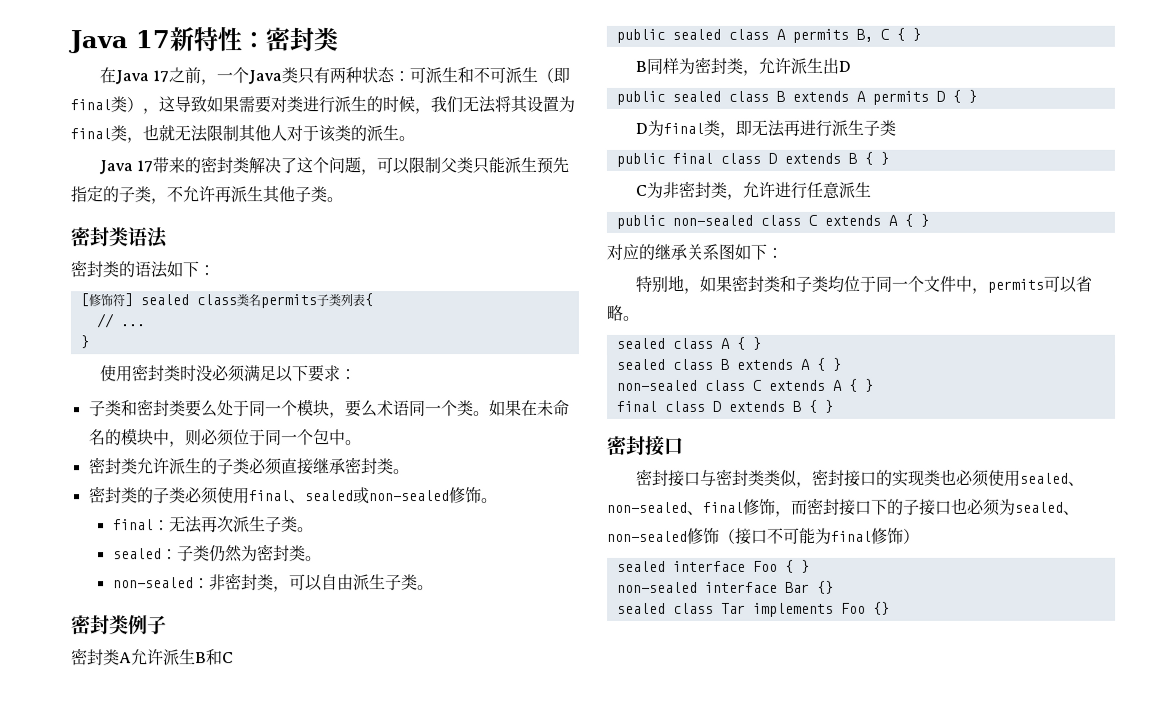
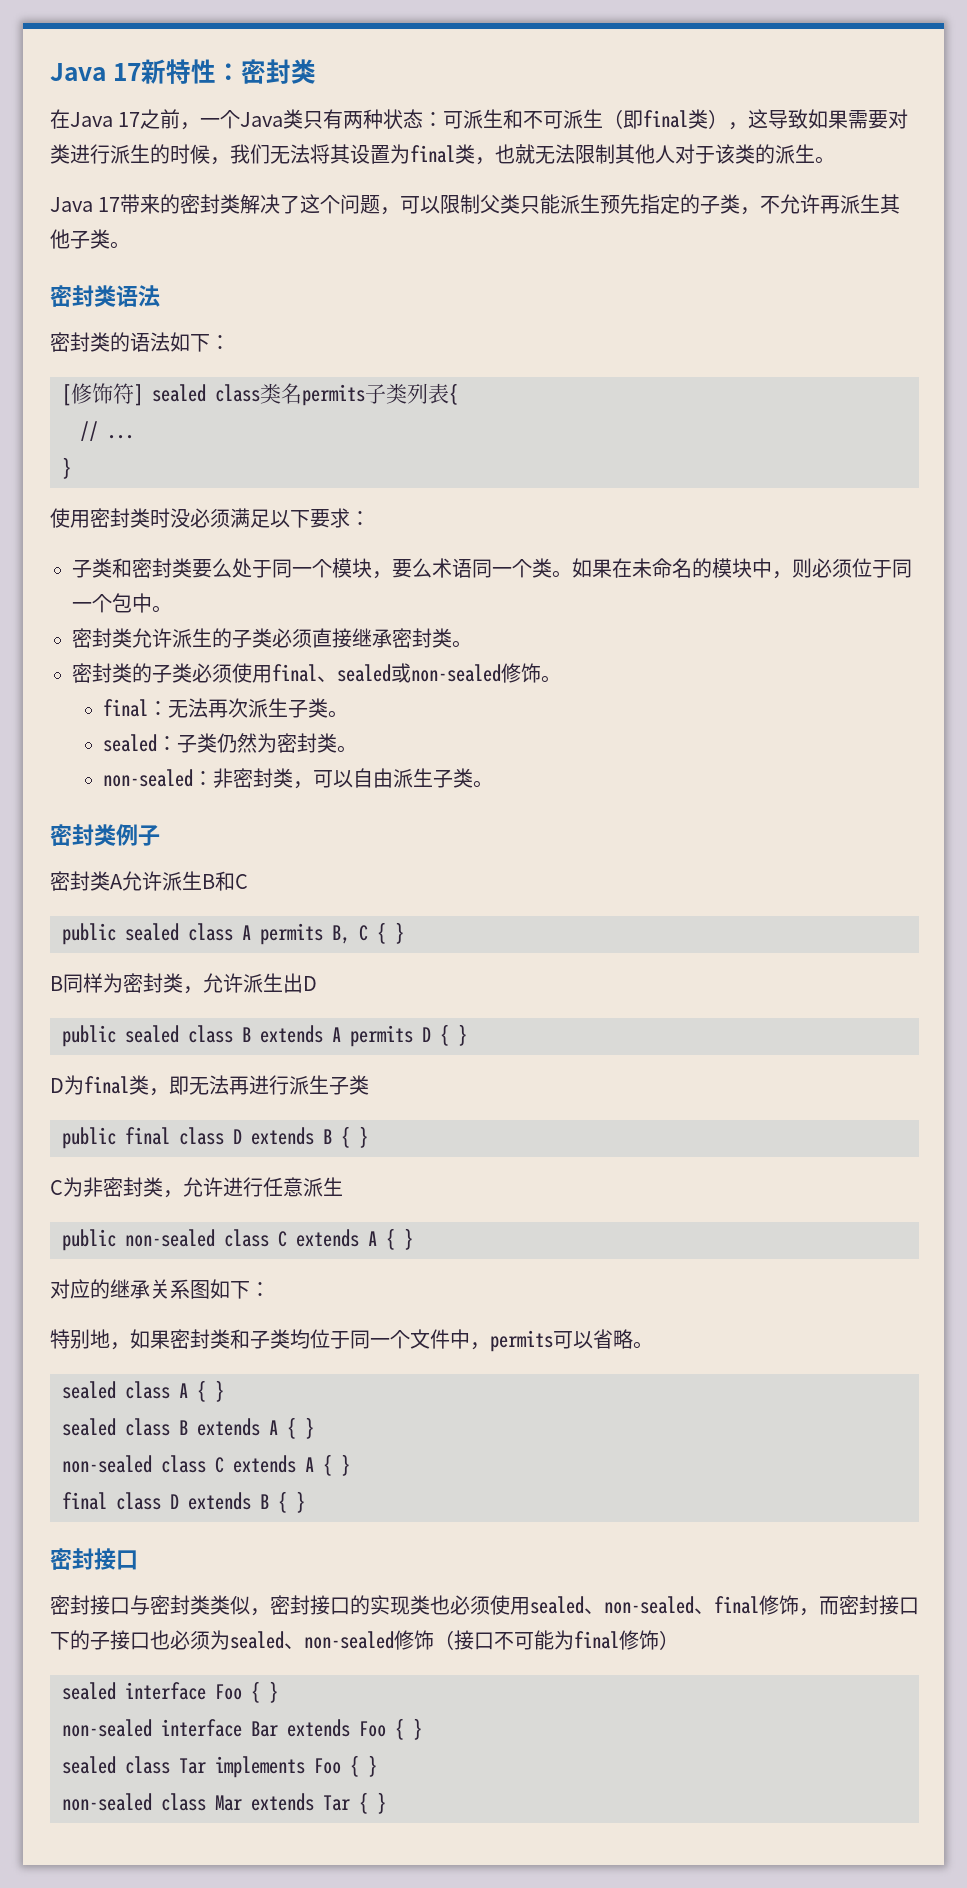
- non-sealed interface Bar {}
+ non-sealed interface Bar extends Foo { }
- sealed class Tar implements Foo {}
+ sealed class Tar implements Foo { }
+ non-sealed class Mar extends Tar { }

